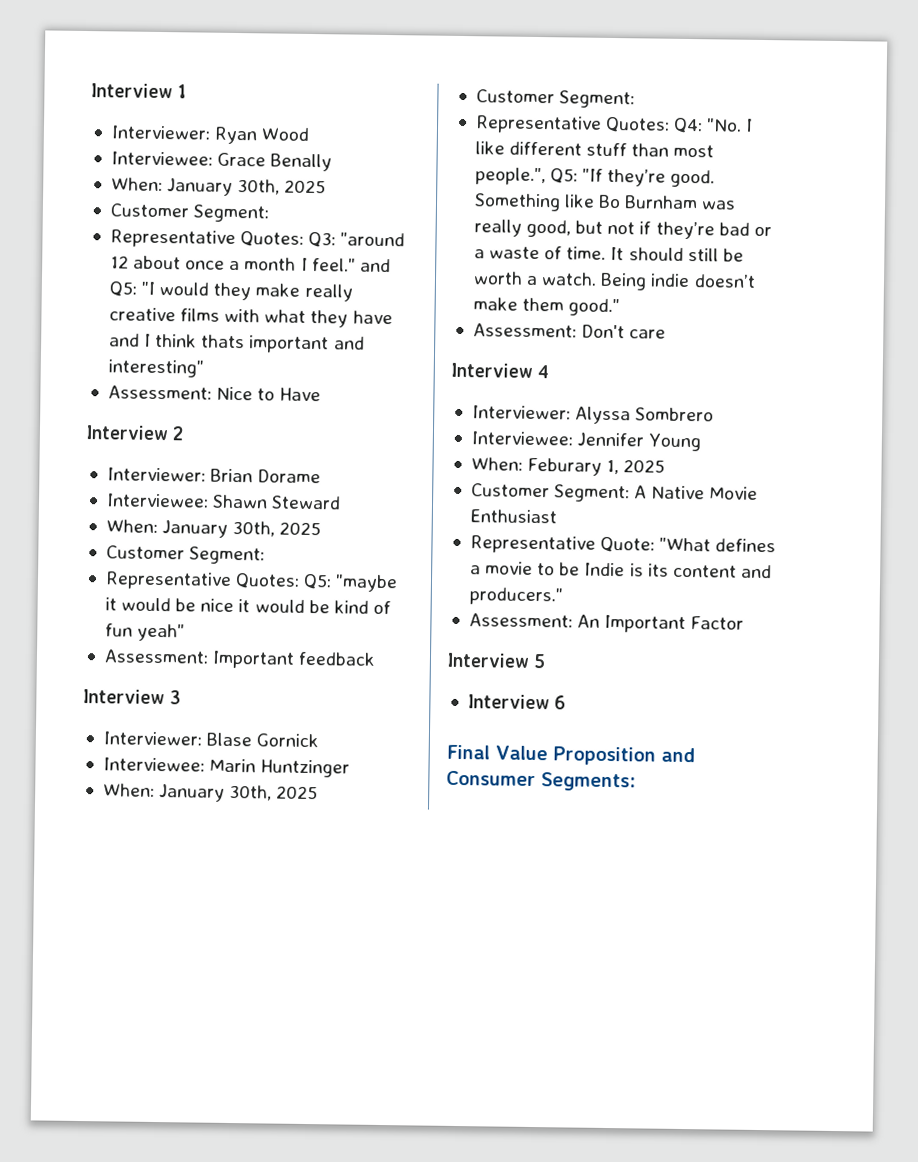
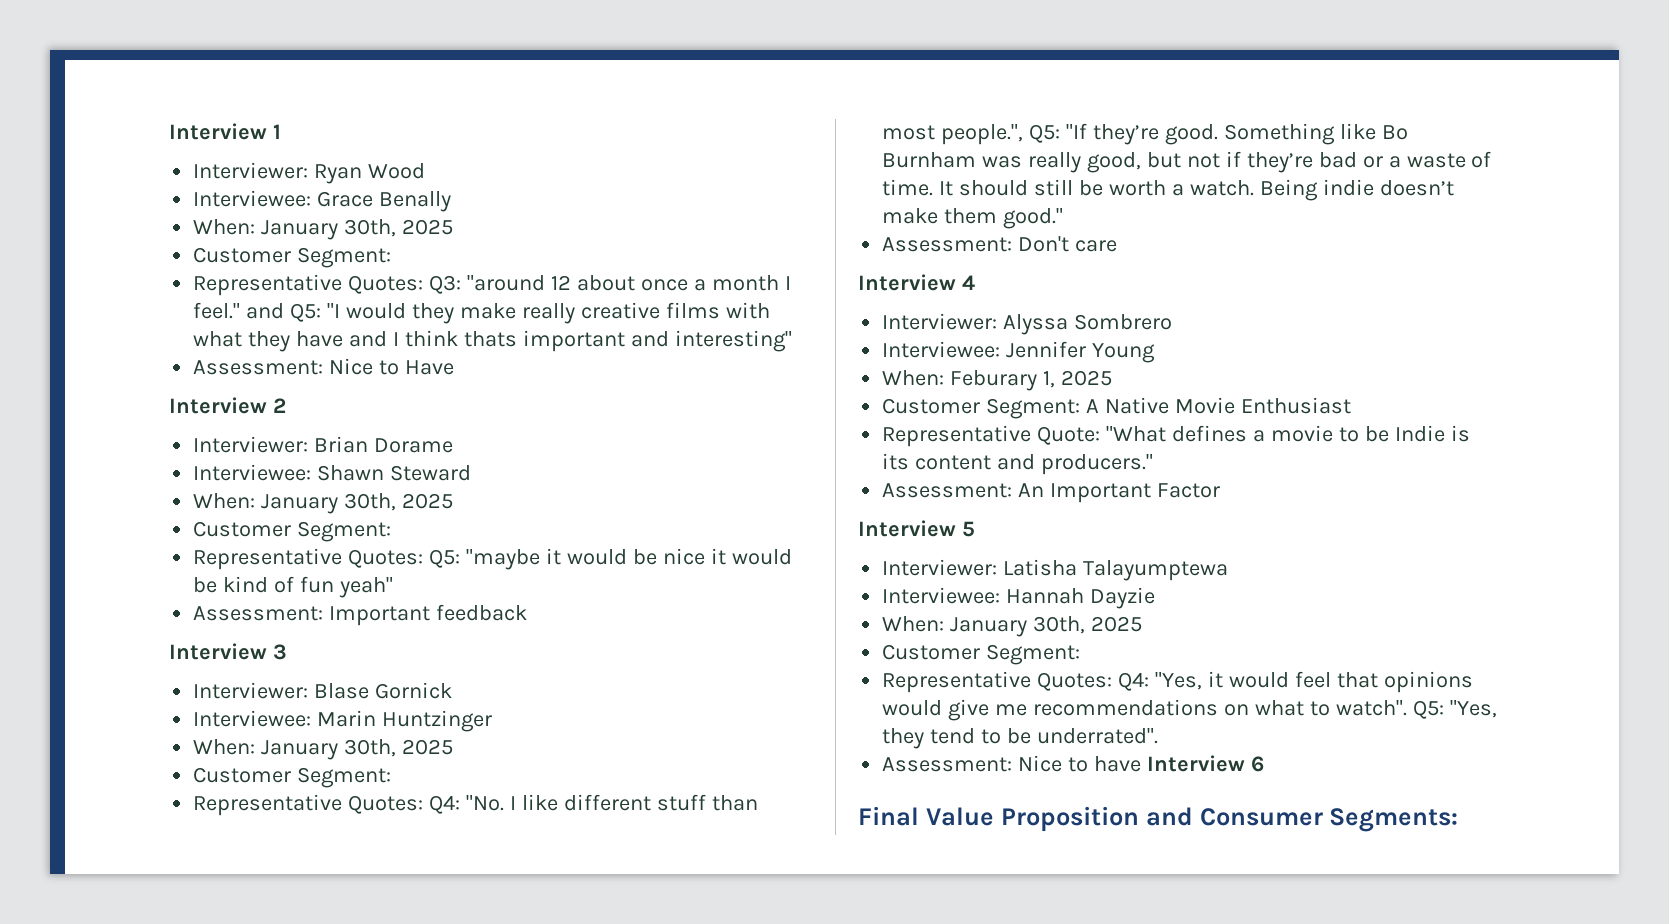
- Interview 6
+ Interviewer: Latisha Talayumptewa
+ Interviewee: Hannah Dayzie
+ When: January 30th, 2025
+ Customer Segment:
+ Representative Quotes: Q4: "Yes, it would feel that opinions would give me recommendations on what to watch". Q5: "Yes, they tend to be underrated".
+ Assessment: Nice to have Interview 6

